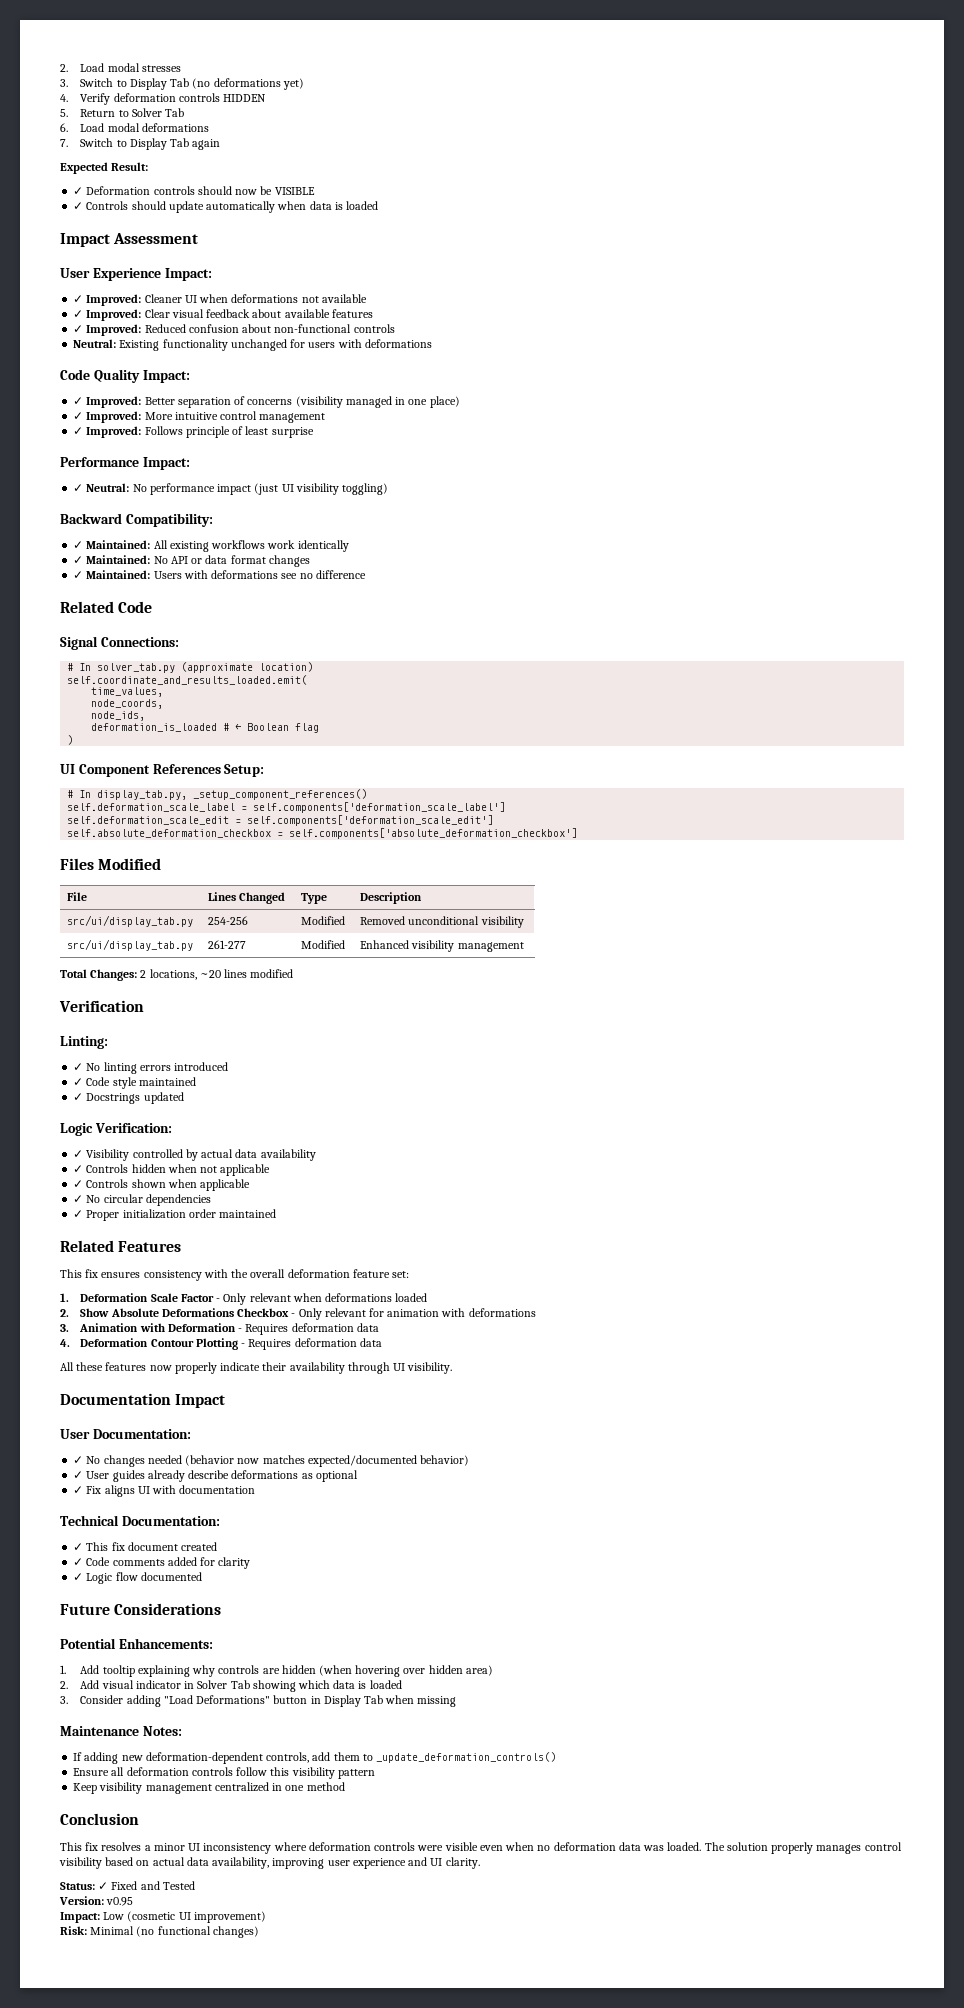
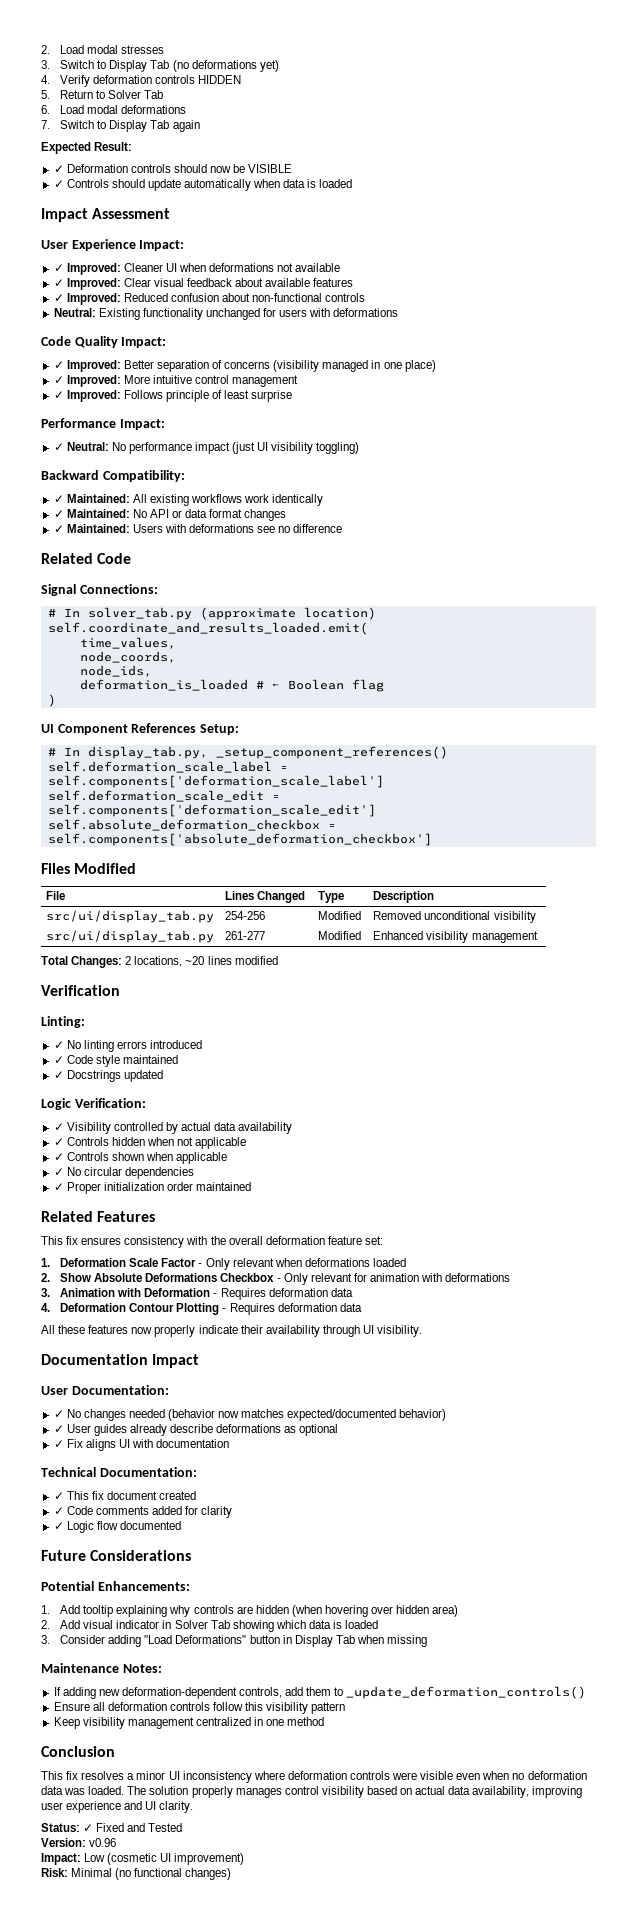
- Version: v0.95
+ Version: v0.96

